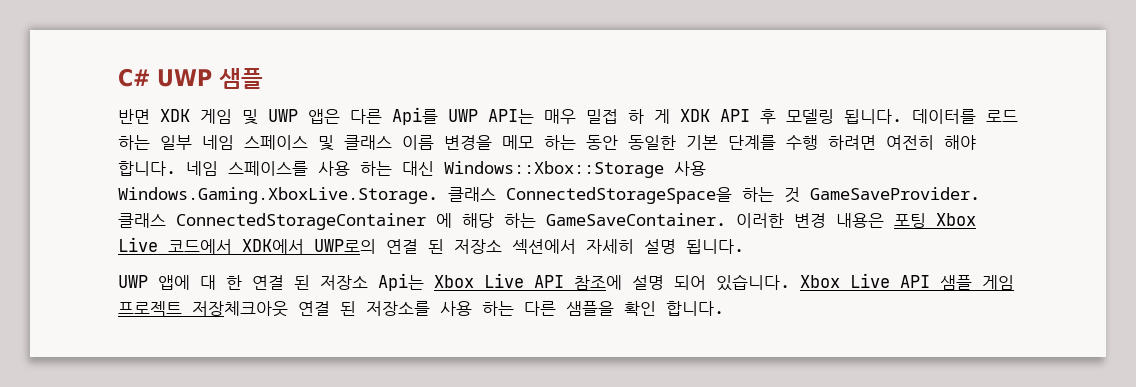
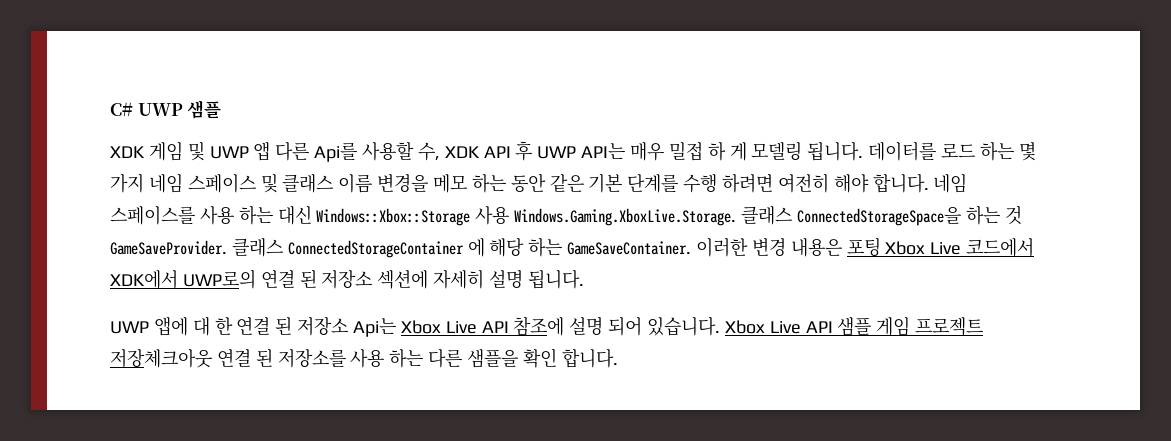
- 반면 XDK 게임 및 UWP 앱은 다른 Api를 UWP API는 매우 밀접 하 게 XDK API 후 모델링 됩니다.
+ XDK 게임 및 UWP 앱 다른 Api를 사용할 수, XDK API 후 UWP API는 매우 밀접 하 게 모델링 됩니다.
- 데이터를 로드 하는 일부 네임 스페이스 및 클래스 이름 변경을 메모 하는 동안 동일한 기본 단계를 수행 하려면 여전히 해야 합니다.
+ 데이터를 로드 하는 몇 가지 네임 스페이스 및 클래스 이름 변경을 메모 하는 동안 같은 기본 단계를 수행 하려면 여전히 해야 합니다.
- 이러한 변경 내용은 포팅 Xbox Live 코드에서 XDK에서 UWP로의 연결 된 저장소 섹션에서 자세히 설명 됩니다.
+ 이러한 변경 내용은 포팅 Xbox Live 코드에서 XDK에서 UWP로의 연결 된 저장소 섹션에 자세히 설명 됩니다.

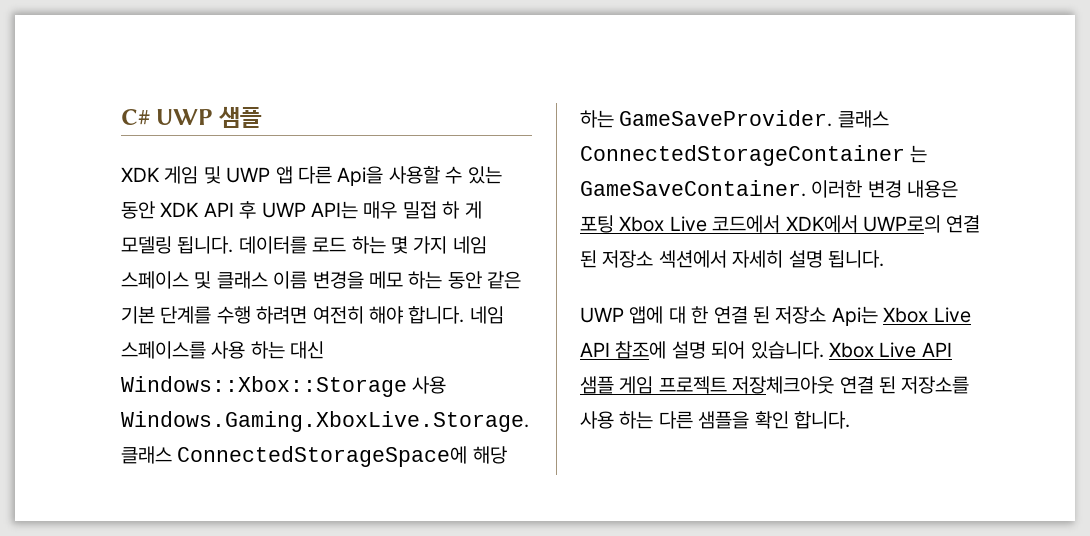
- XDK 게임 및 UWP 앱 다른 Api를 사용할 수, XDK API 후 UWP API는 매우 밀접 하 게 모델링 됩니다.
+ XDK 게임 및 UWP 앱 다른 Api을 사용할 수 있는 동안 XDK API 후 UWP API는 매우 밀접 하 게 모델링 됩니다.
- 네임 스페이스를 사용 하는 대신 Windows::Xbox::Storage 사용 Windows.Gaming.XboxLive.Storage. 클래스 ConnectedStorageSpace을 하는 것 GameSaveProvider. 클래스 ConnectedStorageContainer 에 해당 하는 GameSaveContainer.
+ 네임 스페이스를 사용 하는 대신 Windows::Xbox::Storage 사용 Windows.Gaming.XboxLive.Storage. 클래스 ConnectedStorageSpace에 해당 하는 GameSaveProvider. 클래스 ConnectedStorageContainer 는 GameSaveContainer.
- 이러한 변경 내용은 포팅 Xbox Live 코드에서 XDK에서 UWP로의 연결 된 저장소 섹션에 자세히 설명 됩니다.
+ 이러한 변경 내용은 포팅 Xbox Live 코드에서 XDK에서 UWP로의 연결 된 저장소 섹션에서 자세히 설명 됩니다.

